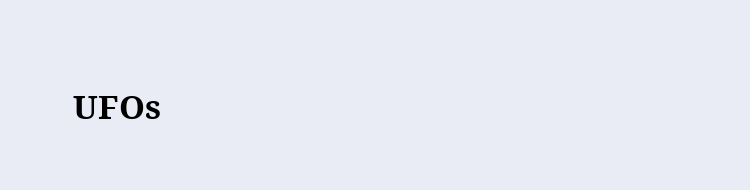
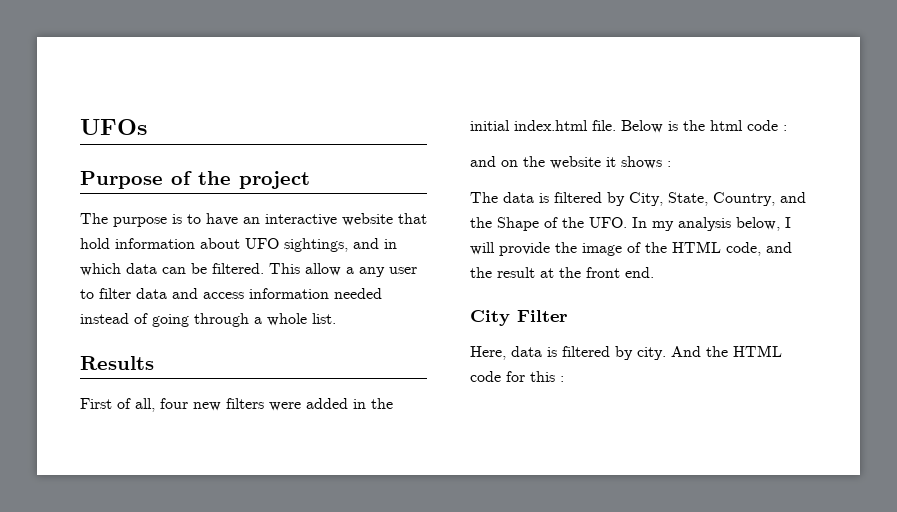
+ Purpose of the project
+ The purpose is to have an interactive website that hold information about UFO sightings, and in which data can be filtered. This allow a any user to filter data and access information needed instead of going through a whole list.
+ Results
+ First of all, four new filters were added in the initial index.html file. Below is the html code :
+ and on the website it shows :
+ The data is filtered by City, State, Country, and the Shape of the UFO. In my analysis below, I will provide the image of the HTML code, and the result at the front end.
+ City Filter
+ Here, data is filtered by city. And the HTML code for this :

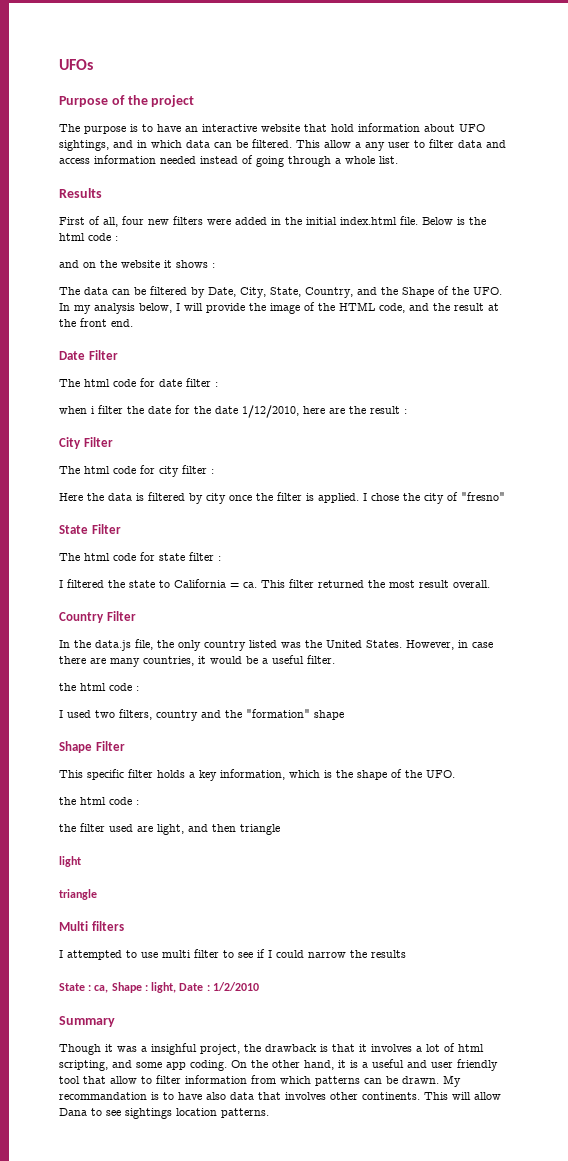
- The data is filtered by City, State, Country, and the Shape of the UFO. In my analysis below, I will provide the image of the HTML code, and the result at the front end.
+ The data can be filtered by Date, City, State, Country, and the Shape of the UFO. In my analysis below, I will provide the image of the HTML code, and the result at the front end.
+ Date Filter
+ The html code for date filter :
+ when i filter the date for the date 1/12/2010, here are the result :
  City Filter
- Here, data is filtered by city. And the HTML code for this :
+ The html code for city filter :
+ Here the data is filtered by city once the filter is applied. I chose the city of "fresno"
+ State Filter
+ The html code for state filter :
+ I filtered the state to California = ca. This filter returned the most result overall.
+ Country Filter
+ In the data.js file, the only country listed was the United States. However, in case there are many countries, it would be a useful filter.
+ the html code :
+ I used two filters, country and the "formation" shape
+ Shape Filter
+ This specific filter holds a key information, which is the shape of the UFO.
+ the html code :
+ the filter used are light, and then triangle
+ light
+ triangle
+ Multi filters
+ I attempted to use multi filter to see if I could narrow the results
+ State : ca, Shape : light, Date : 1/2/2010
+ Summary
+ Though it was a insighful project, the drawback is that it involves a lot of html scripting, and some app coding. On the other hand, it is a useful and user friendly tool that allow to filter information from which patterns can be drawn. My recommandation is to have also data that involves other continents. This will allow Dana to see sightings location patterns.

